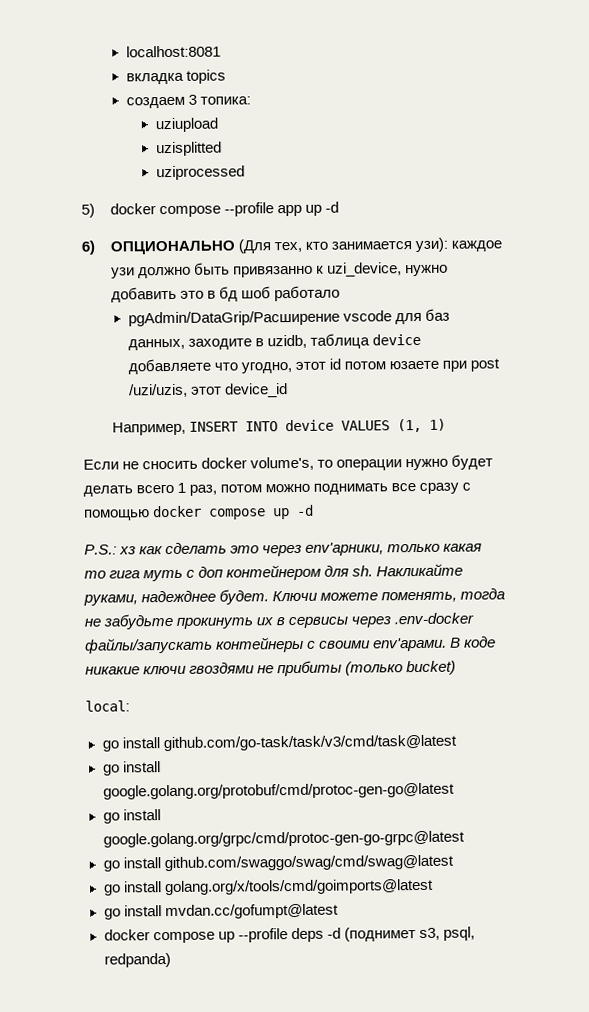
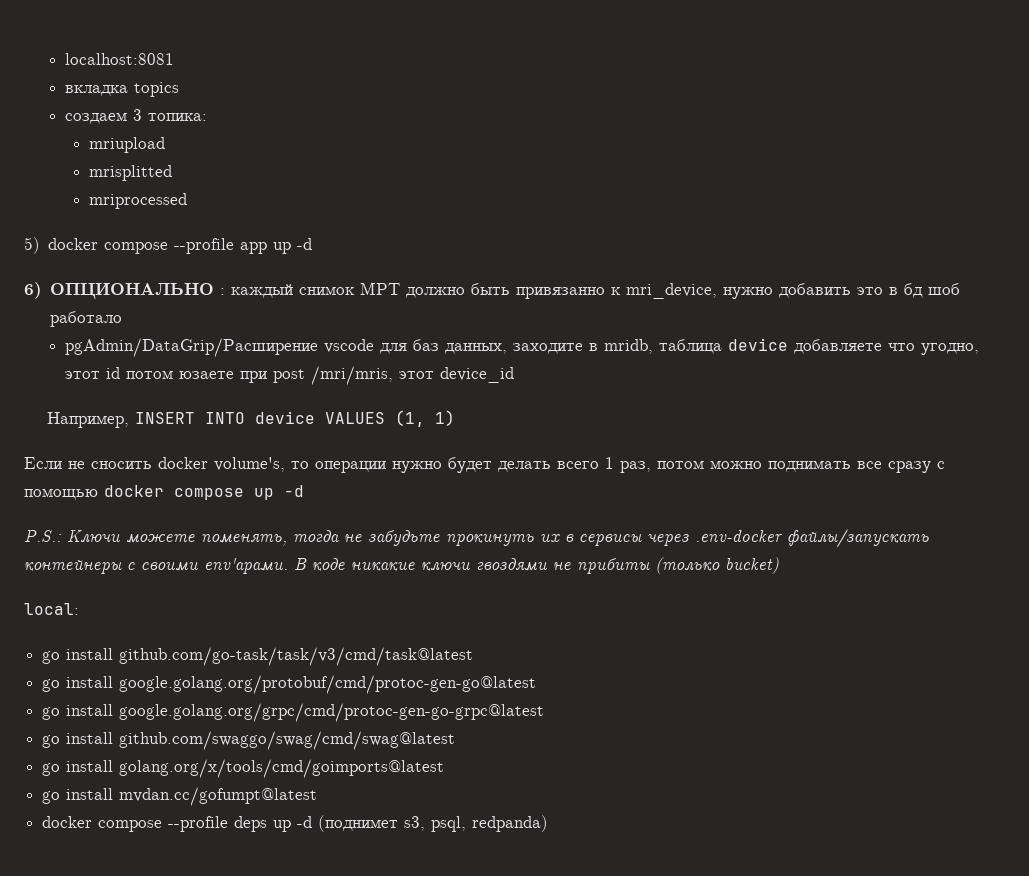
- uziupload
- uzisplitted
- uziprocessed
+ mriupload
+ mrisplitted
+ mriprocessed
- 6) ОПЦИОНАЛЬНО (Для тех, кто занимается узи): каждое узи должно быть привязанно к uzi_device, нужно добавить это в бд шоб работало
+ 6) ОПЦИОНАЛЬНО : каждый снимок МРТ должно быть привязанно к mri_device, нужно добавить это в бд шоб работало
- pgAdmin/DataGrip/Расширение vscode для баз данных, заходите в uzidb, таблица device добавляете что угодно, этот id потом юзаете при post /uzi/uzis, этот device_id
+ pgAdmin/DataGrip/Расширение vscode для баз данных, заходите в mridb, таблица device добавляете что угодно, этот id потом юзаете при post /mri/mris, этот device_id
- P.S.: хз как сделать это через env'арники, только какая то гига муть с доп контейнером для sh. Накликайте руками, надежднее будет. Ключи можете поменять, тогда не забудьте прокинуть их в сервисы через .env-docker файлы/запускать контейнеры с своими env'арами.
+ P.S.: Ключи можете поменять, тогда не забудьте прокинуть их в сервисы через .env-docker файлы/запускать контейнеры с своими env'арами.
- docker compose up --profile deps -d (поднимет s3, psql, redpanda)
+ docker compose --profile deps up -d (поднимет s3, psql, redpanda)

